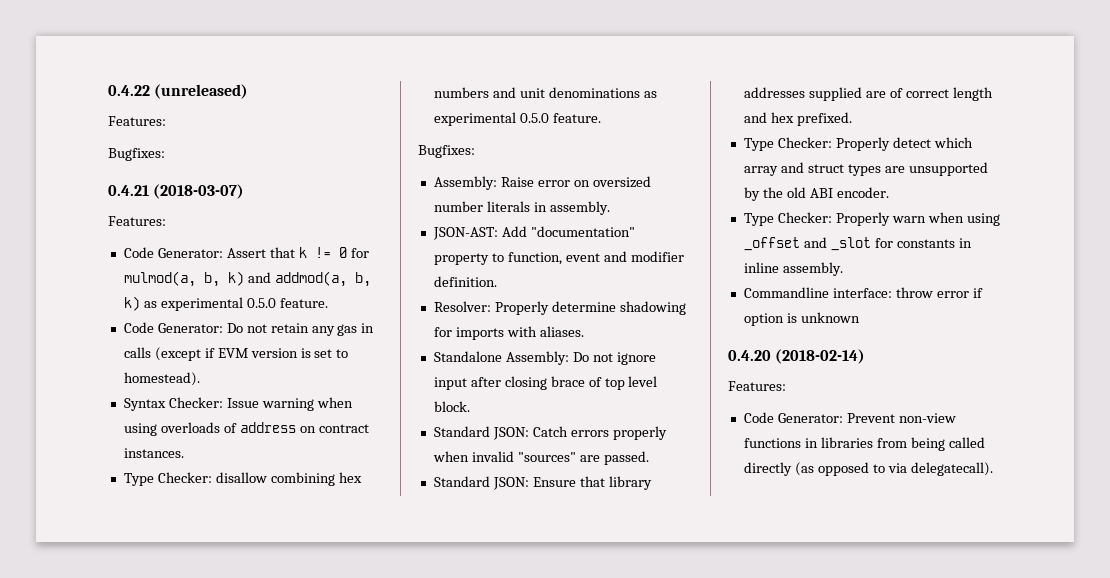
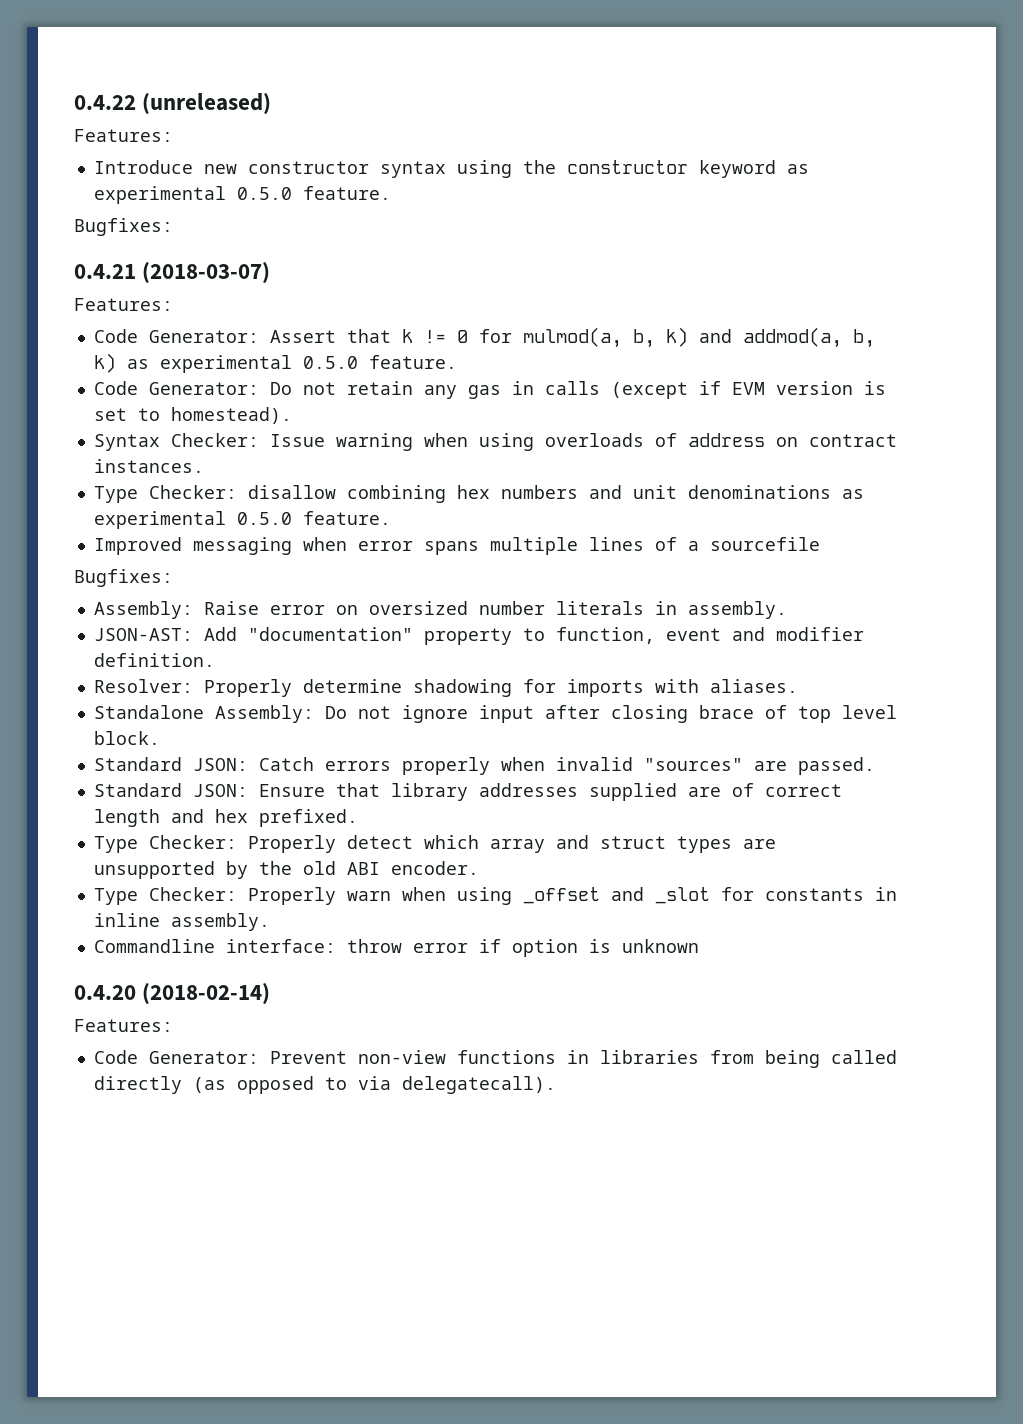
+ Introduce new constructor syntax using the constructor keyword as experimental 0.5.0 feature.
+ Improved messaging when error spans multiple lines of a sourcefile

